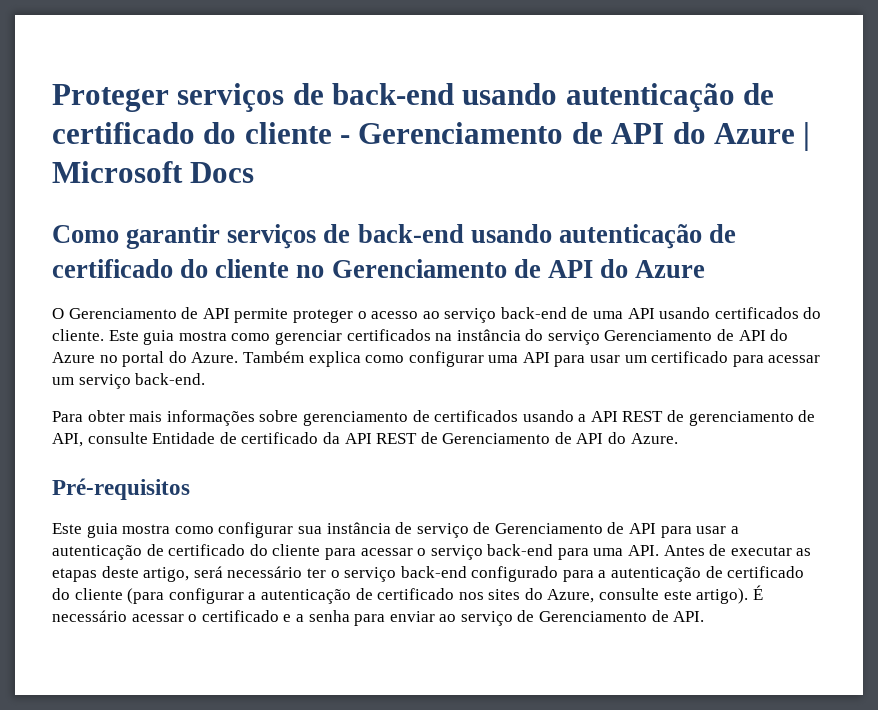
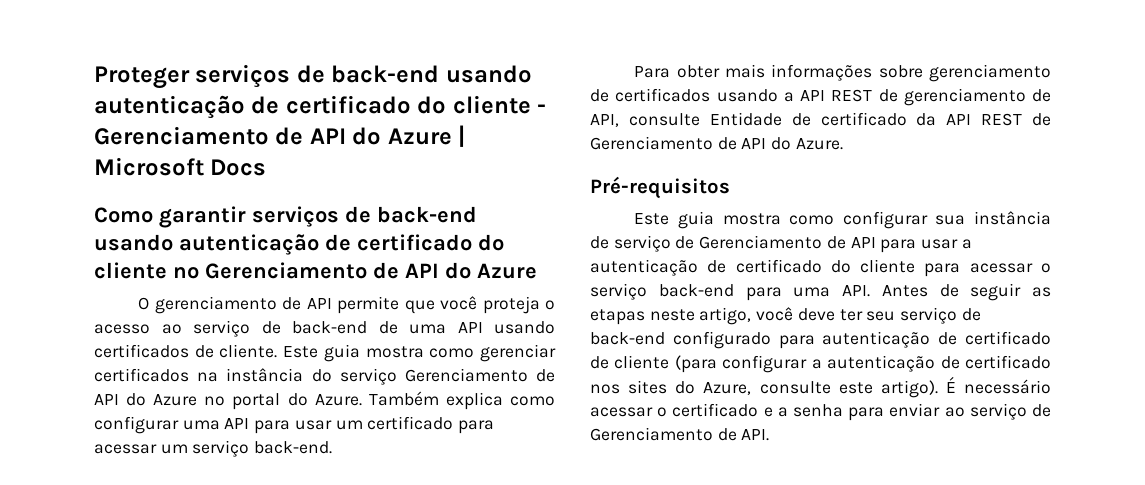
- O Gerenciamento de API permite proteger o acesso ao serviço back-end de uma API usando certificados do cliente.
+ O gerenciamento de API permite que você proteja o acesso ao serviço de back-end de uma API usando certificados de cliente.
- Este guia mostra como configurar sua instância de serviço de Gerenciamento de API para usar a autenticação de certificado do cliente para acessar o serviço back-end para uma API. Antes de executar as etapas deste artigo, será necessário ter o serviço back-end configurado para a autenticação de certificado do cliente (para configurar a autenticação de certificado nos sites do Azure, consulte este artigo).
+ Este guia mostra como configurar sua instância de serviço de Gerenciamento de API para usar a autenticação de certificado do cliente para acessar o serviço back-end para uma API. Antes de seguir as etapas neste artigo, você deve ter seu serviço de back-end configurado para autenticação de certificado de cliente (para configurar a autenticação de certificado nos sites do Azure, consulte este artigo).

